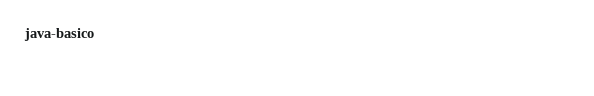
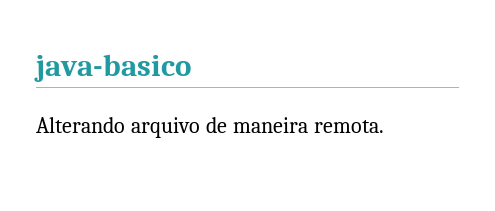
+ Alterando arquivo de maneira remota.

